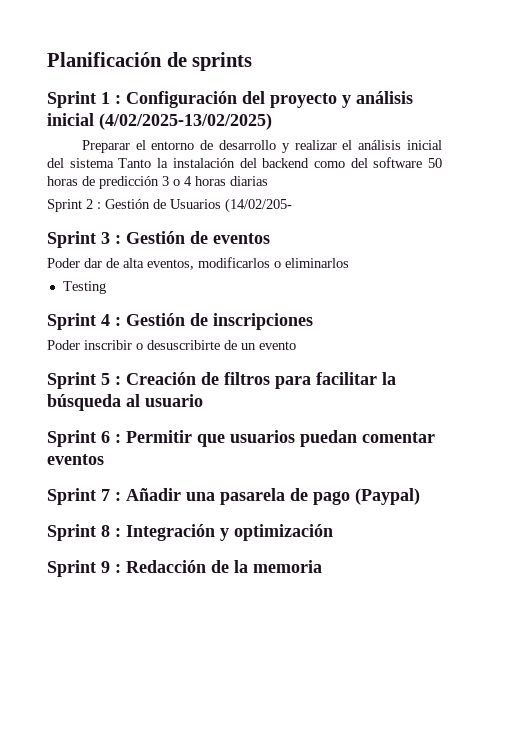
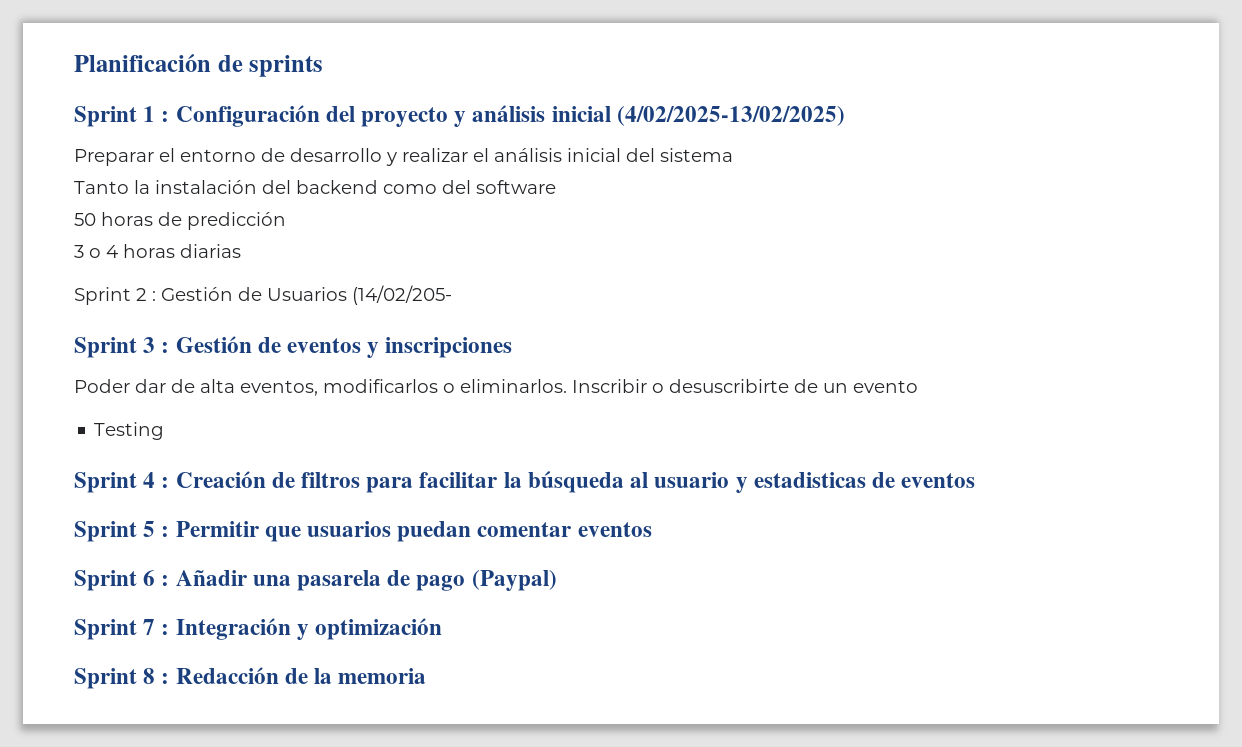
- Preparar el entorno de desarrollo y realizar el análisis inicial del sistema Tanto la instalación del backend como del software 50 horas de predicción 3 o 4 horas diarias
+ Preparar el entorno de desarrollo y realizar el análisis inicial del sistema
+ Tanto la instalación del backend como del software
+ 50 horas de predicción
+ 3 o 4 horas diarias
- Sprint 3 : Gestión de eventos
+ Sprint 3 : Gestión de eventos y inscripciones
- Poder dar de alta eventos, modificarlos o eliminarlos
- Testing
- Sprint 4 : Gestión de inscripciones
- Poder inscribir o desuscribirte de un evento
+ Poder dar de alta eventos, modificarlos o eliminarlos. Inscribir o desuscribirte de un evento
- Sprint 5 : Creación de filtros para facilitar la búsqueda al usuario
- Sprint 6 : Permitir que usuarios puedan comentar eventos
+ Testing
+ Sprint 4 : Creación de filtros para facilitar la búsqueda al usuario y estadisticas de eventos
+ Sprint 5 : Permitir que usuarios puedan comentar eventos
- Sprint 7 : Añadir una pasarela de pago (Paypal)
+ Sprint 6 : Añadir una pasarela de pago (Paypal)
- Sprint 8 : Integración y optimización
+ Sprint 7 : Integración y optimización
- Sprint 9 : Redacción de la memoria
+ Sprint 8 : Redacción de la memoria

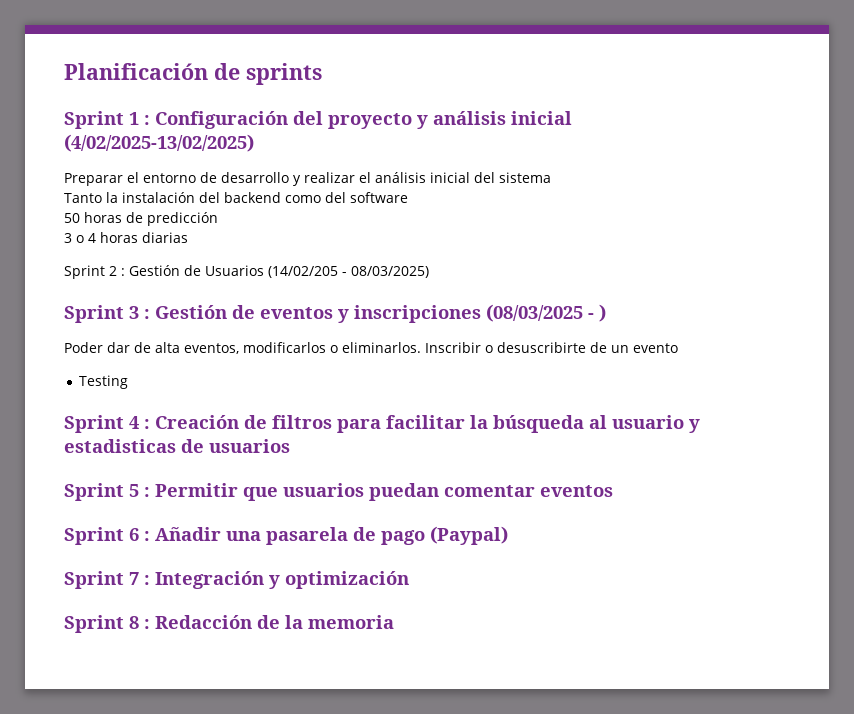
- Sprint 2 : Gestión de Usuarios (14/02/205-
+ Sprint 2 : Gestión de Usuarios (14/02/205 - 08/03/2025)
- Sprint 3 : Gestión de eventos y inscripciones
+ Sprint 3 : Gestión de eventos y inscripciones (08/03/2025 - )
- Sprint 4 : Creación de filtros para facilitar la búsqueda al usuario y estadisticas de eventos
+ Sprint 4 : Creación de filtros para facilitar la búsqueda al usuario y estadisticas de usuarios

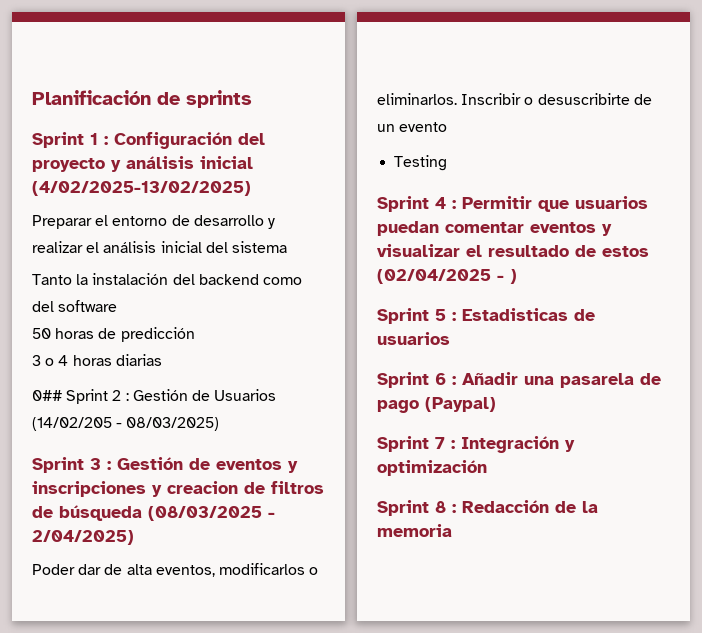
- Sprint 2 : Gestión de Usuarios (14/02/205 - 08/03/2025)
+ 0## Sprint 2 : Gestión de Usuarios (14/02/205 - 08/03/2025)
- Sprint 3 : Gestión de eventos y inscripciones (08/03/2025 - )
+ Sprint 3 : Gestión de eventos y inscripciones y creacion de filtros de búsqueda (08/03/2025 - 2/04/2025)
- Sprint 4 : Creación de filtros para facilitar la búsqueda al usuario y estadisticas de usuarios
- Sprint 5 : Permitir que usuarios puedan comentar eventos
+ Sprint 4 : Permitir que usuarios puedan comentar eventos y visualizar el resultado de estos (02/04/2025 - )
+ Sprint 5 : Estadisticas de usuarios

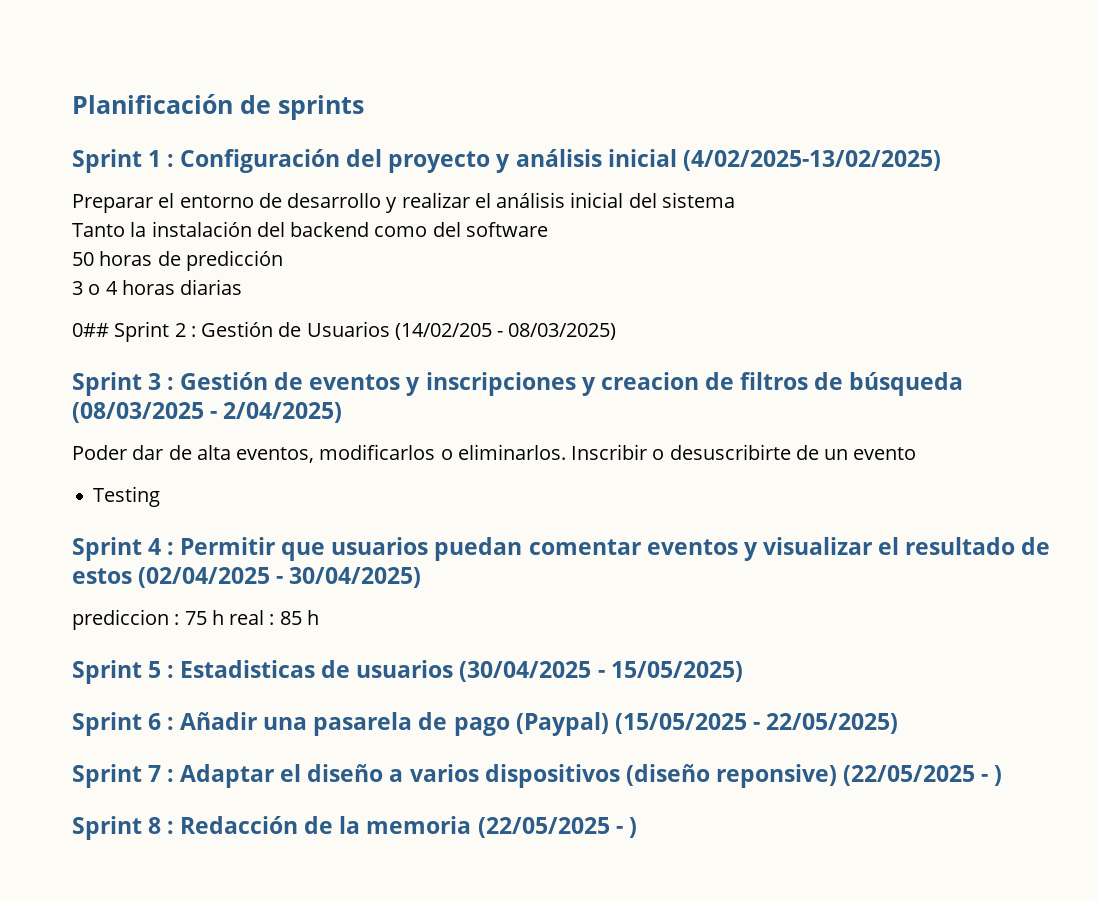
- Sprint 4 : Permitir que usuarios puedan comentar eventos y visualizar el resultado de estos (02/04/2025 - )
+ Sprint 4 : Permitir que usuarios puedan comentar eventos y visualizar el resultado de estos (02/04/2025 - 30/04/2025)
+ prediccion : 75 h real : 85 h
- Sprint 5 : Estadisticas de usuarios
+ Sprint 5 : Estadisticas de usuarios (30/04/2025 - 15/05/2025)
- Sprint 6 : Añadir una pasarela de pago (Paypal)
+ Sprint 6 : Añadir una pasarela de pago (Paypal) (15/05/2025 - 22/05/2025)
- Sprint 7 : Integración y optimización
+ Sprint 7 : Adaptar el diseño a varios dispositivos (diseño reponsive) (22/05/2025 - )
- Sprint 8 : Redacción de la memoria
+ Sprint 8 : Redacción de la memoria (22/05/2025 - )

